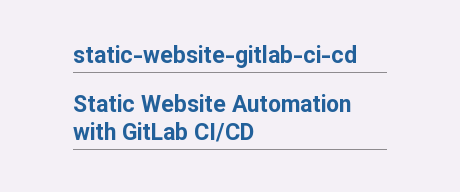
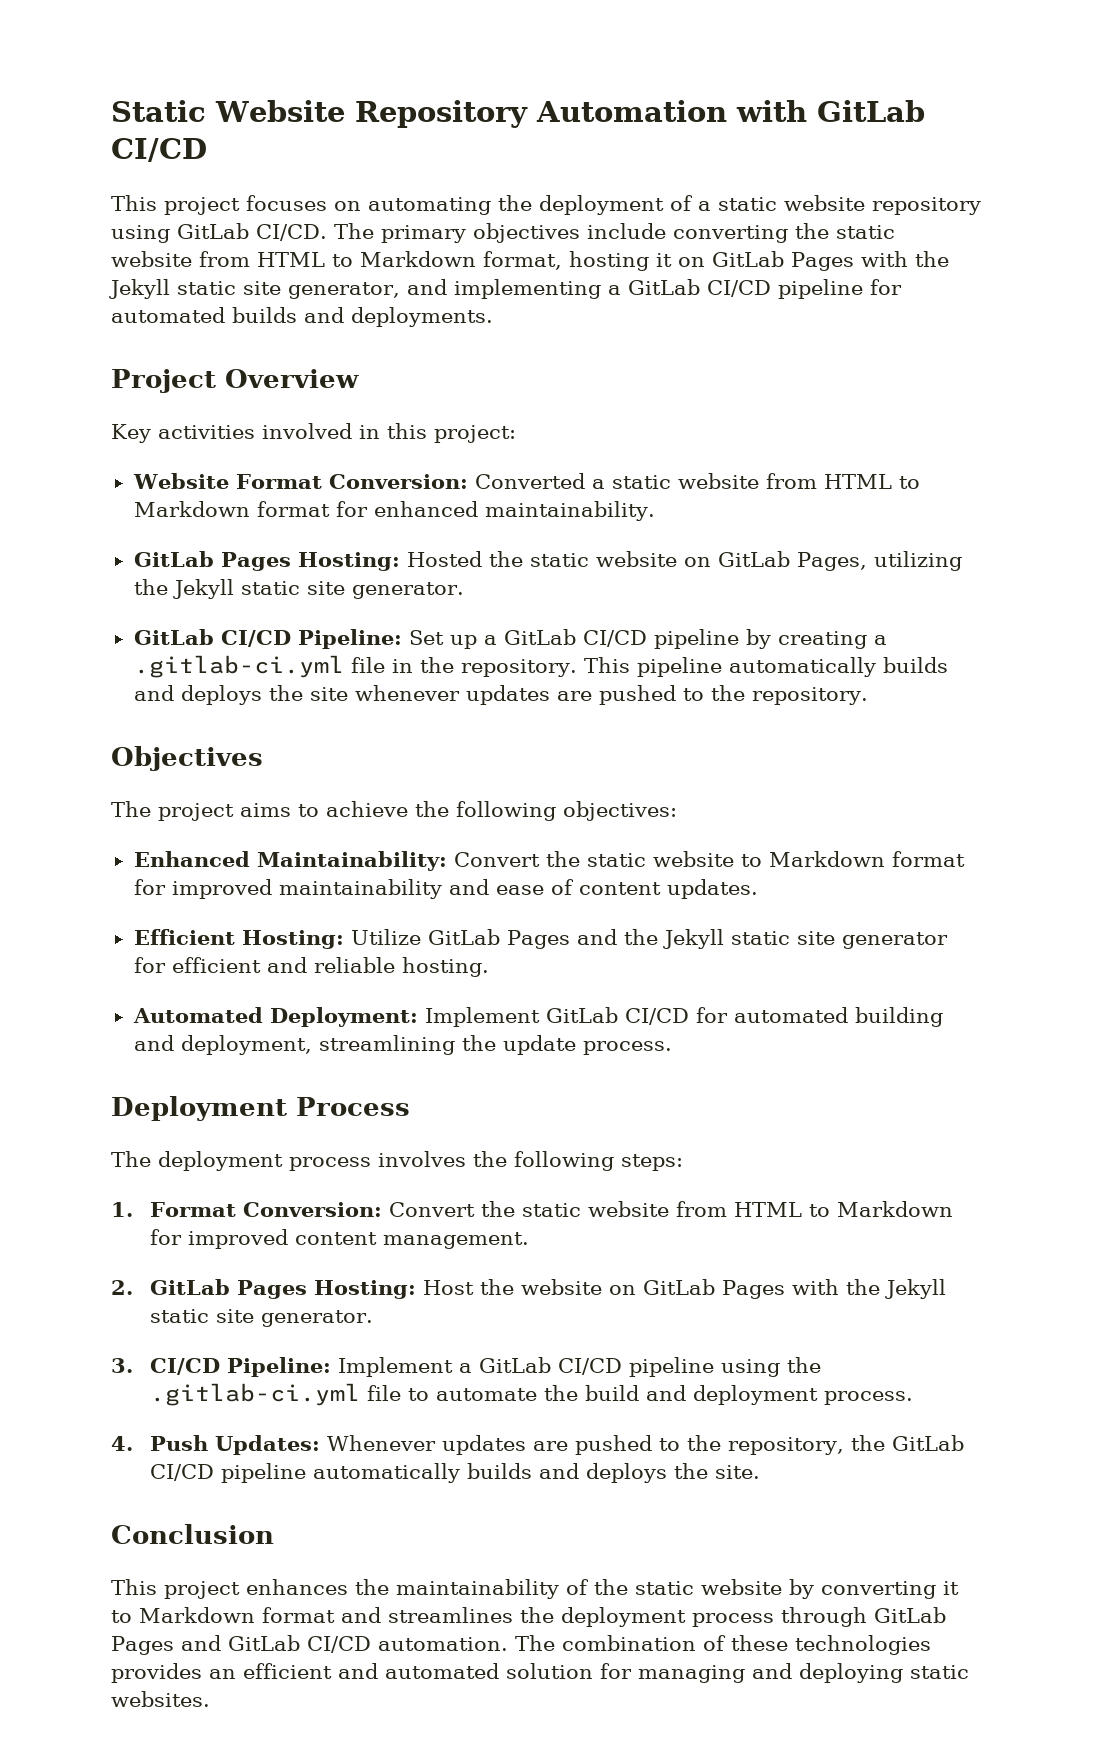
- static-website-gitlab-ci-cd
- Static Website Automation with GitLab CI/CD
+ Static Website Repository Automation with GitLab CI/CD
+ This project focuses on automating the deployment of a static website repository using GitLab CI/CD. The primary objectives include converting the static website from HTML to Markdown format, hosting it on GitLab Pages with the Jekyll static site generator, and implementing a GitLab CI/CD pipeline for automated builds and deployments.
+ Project Overview
+ Key activities involved in this project:
+ Website Format Conversion: Converted a static website from HTML to Markdown format for enhanced maintainability.
+ GitLab Pages Hosting: Hosted the static website on GitLab Pages, utilizing the Jekyll static site generator.
+ GitLab CI/CD Pipeline: Set up a GitLab CI/CD pipeline by creating a .gitlab-ci.yml file in the repository. This pipeline automatically builds and deploys the site whenever updates are pushed to the repository.
+ Objectives
+ The project aims to achieve the following objectives:
+ Enhanced Maintainability: Convert the static website to Markdown format for improved maintainability and ease of content updates.
+ Efficient Hosting: Utilize GitLab Pages and the Jekyll static site generator for efficient and reliable hosting.
+ Automated Deployment: Implement GitLab CI/CD for automated building and deployment, streamlining the update process.
+ Deployment Process
+ The deployment process involves the following steps:
+ 1. Format Conversion: Convert the static website from HTML to Markdown for improved content management.
+ 2. GitLab Pages Hosting: Host the website on GitLab Pages with the Jekyll static site generator.
+ 3. CI/CD Pipeline: Implement a GitLab CI/CD pipeline using the .gitlab-ci.yml file to automate the build and deployment process.
+ 4. Push Updates: Whenever updates are pushed to the repository, the GitLab CI/CD pipeline automatically builds and deploys the site.
+ Conclusion
+ This project enhances the maintainability of the static website by converting it to Markdown format and streamlines the deployment process through GitLab Pages and GitLab CI/CD automation. The combination of these technologies provides an efficient and automated solution for managing and deploying static websites.

